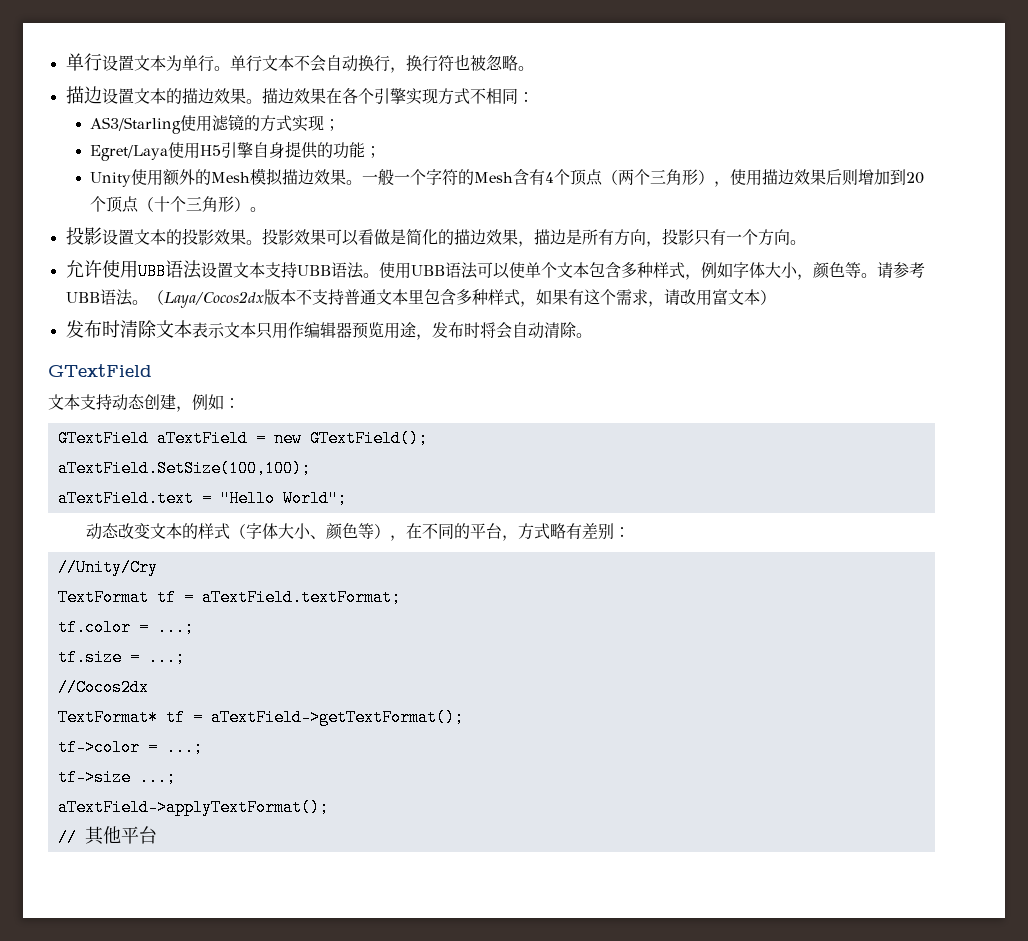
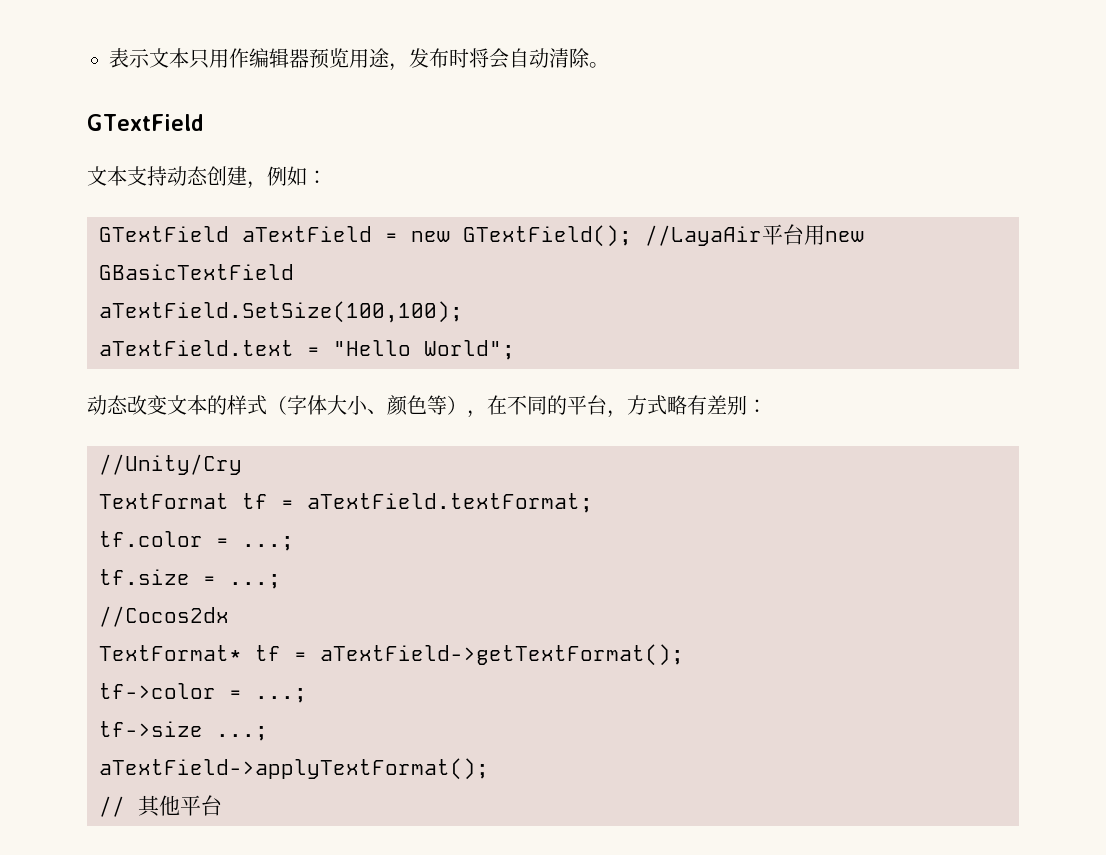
- 单行设置文本为单行。单行文本不会自动换行，换行符也被忽略。
- 描边设置文本的描边效果。描边效果在各个引擎实现方式不相同：
- AS3/Starling使用滤镜的方式实现；
- Egret/Laya使用H5引擎自身提供的功能；
- Unity使用额外的Mesh模拟描边效果。一般一个字符的Mesh含有4个顶点（两个三角形），使用描边效果后则增加到20个顶点（十个三角形）。
- 投影设置文本的投影效果。投影效果可以看做是简化的描边效果，描边是所有方向，投影只有一个方向。
- 允许使用UBB语法设置文本支持UBB语法。使用UBB语法可以使单个文本包含多种样式，例如字体大小，颜色等。请参考UBB语法。（Laya/Cocos2dx版本不支持普通文本里包含多种样式，如果有这个需求，请改用富文本）
- 发布时清除文本表示文本只用作编辑器预览用途，发布时将会自动清除。
+ 表示文本只用作编辑器预览用途，发布时将会自动清除。
- GTextField aTextField = new GTextField();
+ GTextField aTextField = new GTextField(); //LayaAir平台用new GBasicTextField

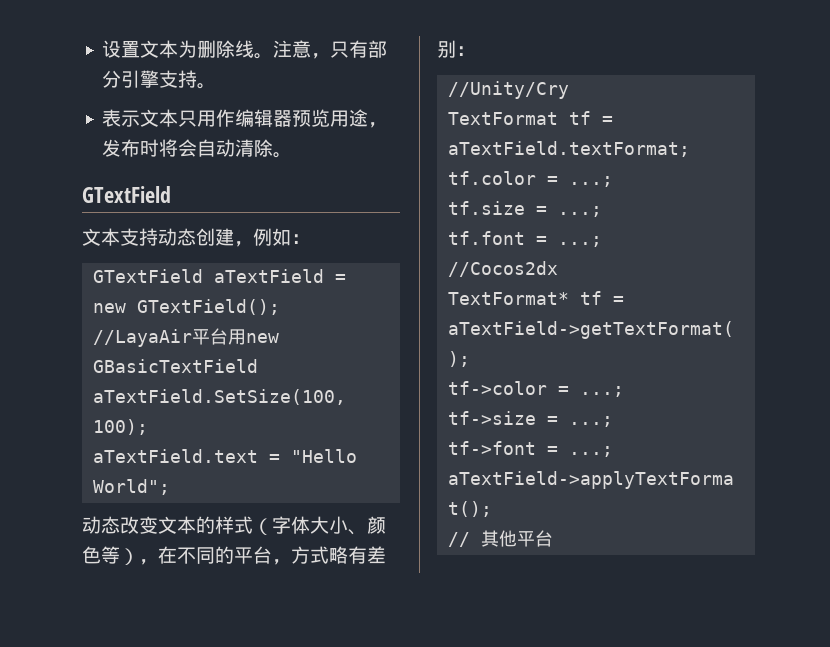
+ 设置文本为删除线。注意，只有部分引擎支持。
+ tf.font = ...;
- tf->size ...;
+ tf->size = ...;
+ tf->font = ...;

